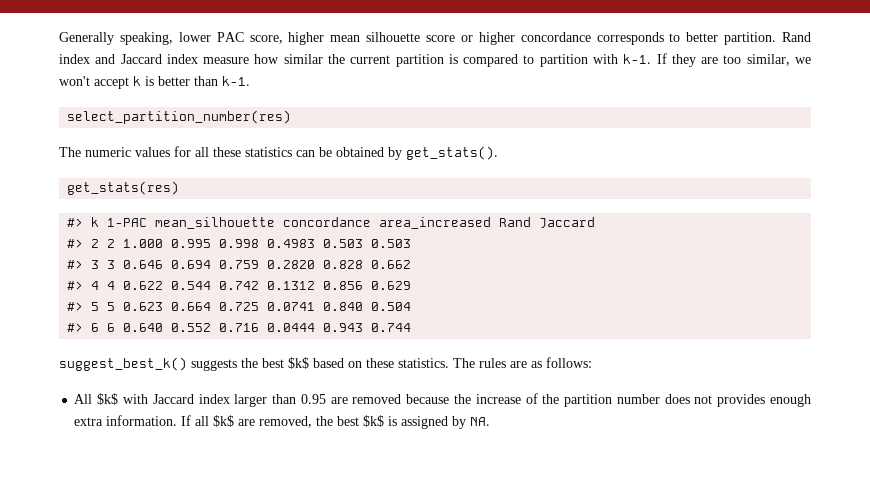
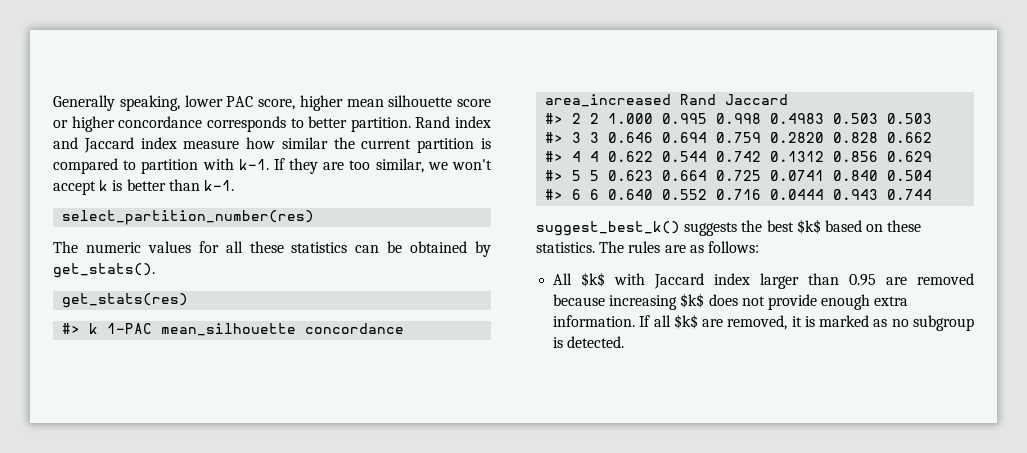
- All $k$ with Jaccard index larger than 0.95 are removed because the increase of the partition number does not provides enough extra information.
+ All $k$ with Jaccard index larger than 0.95 are removed because increasing $k$ does not provide enough extra information.
- If all $k$ are removed, the best $k$ is assigned by NA.
+ If all $k$ are removed, it is marked as no subgroup is detected.

